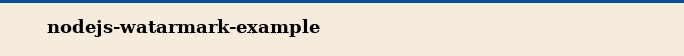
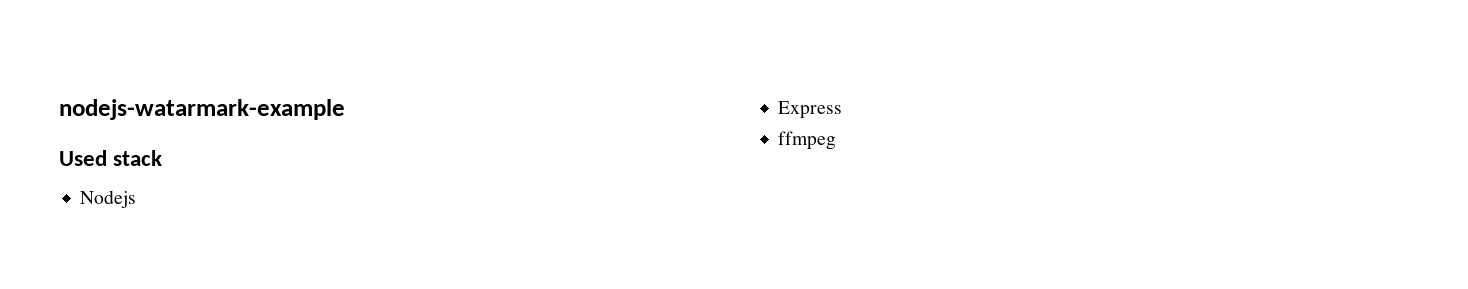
+ Used stack
+ Nodejs
+ Express
+ ffmpeg

